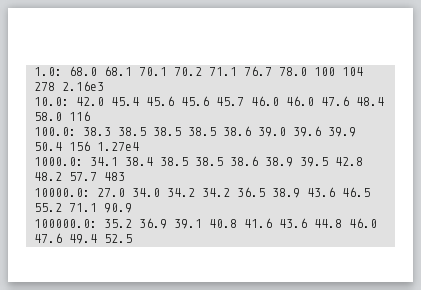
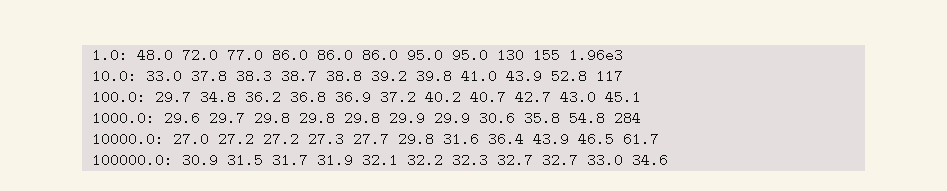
- 1.0: 68.0 68.1 70.1 70.2 71.1 76.7 78.0 100 104 278 2.16e3
- 10.0: 42.0 45.4 45.6 45.6 45.7 46.0 46.0 47.6 48.4 58.0 116
- 100.0: 38.3 38.5 38.5 38.5 38.6 39.0 39.6 39.9 50.4 156 1.27e4
- 1000.0: 34.1 38.4 38.5 38.5 38.6 38.9 39.5 42.8 48.2 57.7 483
- 10000.0: 27.0 34.0 34.2 34.2 36.5 38.9 43.6 46.5 55.2 71.1 90.9
- 100000.0: 35.2 36.9 39.1 40.8 41.6 43.6 44.8 46.0 47.6 49.4 52.5
+ 1.0: 48.0 72.0 77.0 86.0 86.0 86.0 95.0 95.0 130 155 1.96e3
+ 10.0: 33.0 37.8 38.3 38.7 38.8 39.2 39.8 41.0 43.9 52.8 117
+ 100.0: 29.7 34.8 36.2 36.8 36.9 37.2 40.2 40.7 42.7 43.0 45.1
+ 1000.0: 29.6 29.7 29.8 29.8 29.8 29.9 29.9 30.6 35.8 54.8 284
+ 10000.0: 27.0 27.2 27.2 27.3 27.7 29.8 31.6 36.4 43.9 46.5 61.7
+ 100000.0: 30.9 31.5 31.7 31.9 32.1 32.2 32.3 32.7 32.7 33.0 34.6

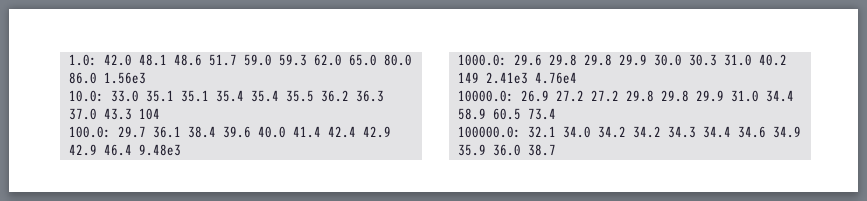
- 1.0: 48.0 72.0 77.0 86.0 86.0 86.0 95.0 95.0 130 155 1.96e3
- 10.0: 33.0 37.8 38.3 38.7 38.8 39.2 39.8 41.0 43.9 52.8 117
- 100.0: 29.7 34.8 36.2 36.8 36.9 37.2 40.2 40.7 42.7 43.0 45.1
+ 1.0: 42.0 48.1 48.6 51.7 59.0 59.3 62.0 65.0 80.0 86.0 1.56e3
+ 10.0: 33.0 35.1 35.1 35.4 35.4 35.5 36.2 36.3 37.0 43.3 104
+ 100.0: 29.7 36.1 38.4 39.6 40.0 41.4 42.4 42.9 42.9 46.4 9.48e3
- 1000.0: 29.6 29.7 29.8 29.8 29.8 29.9 29.9 30.6 35.8 54.8 284
+ 1000.0: 29.6 29.8 29.8 29.9 30.0 30.3 31.0 40.2 149 2.41e3 4.76e4
- 10000.0: 27.0 27.2 27.2 27.3 27.7 29.8 31.6 36.4 43.9 46.5 61.7
- 100000.0: 30.9 31.5 31.7 31.9 32.1 32.2 32.3 32.7 32.7 33.0 34.6
+ 10000.0: 26.9 27.2 27.2 29.8 29.8 29.9 31.0 34.4 58.9 60.5 73.4
+ 100000.0: 32.1 34.0 34.2 34.2 34.3 34.4 34.6 34.9 35.9 36.0 38.7

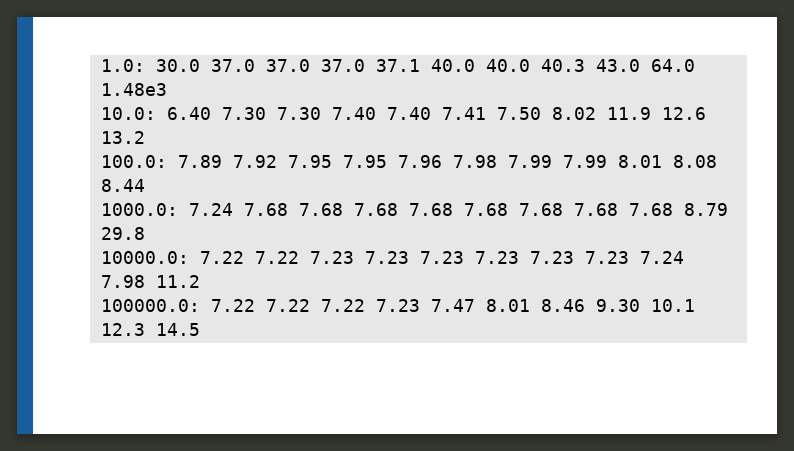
- 1.0: 42.0 48.1 48.6 51.7 59.0 59.3 62.0 65.0 80.0 86.0 1.56e3
- 10.0: 33.0 35.1 35.1 35.4 35.4 35.5 36.2 36.3 37.0 43.3 104
- 100.0: 29.7 36.1 38.4 39.6 40.0 41.4 42.4 42.9 42.9 46.4 9.48e3
- 1000.0: 29.6 29.8 29.8 29.9 30.0 30.3 31.0 40.2 149 2.41e3 4.76e4
- 10000.0: 26.9 27.2 27.2 29.8 29.8 29.9 31.0 34.4 58.9 60.5 73.4
- 100000.0: 32.1 34.0 34.2 34.2 34.3 34.4 34.6 34.9 35.9 36.0 38.7
+ 1.0: 30.0 37.0 37.0 37.0 37.1 40.0 40.0 40.3 43.0 64.0 1.48e3
+ 10.0: 6.40 7.30 7.30 7.40 7.40 7.41 7.50 8.02 11.9 12.6 13.2
+ 100.0: 7.89 7.92 7.95 7.95 7.96 7.98 7.99 7.99 8.01 8.08 8.44
+ 1000.0: 7.24 7.68 7.68 7.68 7.68 7.68 7.68 7.68 7.68 8.79 29.8
+ 10000.0: 7.22 7.22 7.23 7.23 7.23 7.23 7.23 7.23 7.24 7.98 11.2
+ 100000.0: 7.22 7.22 7.22 7.23 7.47 8.01 8.46 9.30 10.1 12.3 14.5

